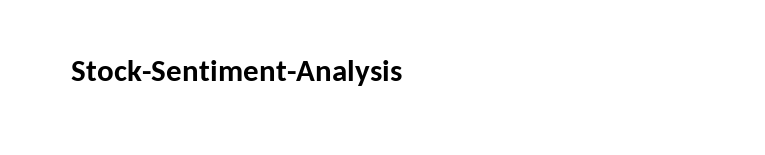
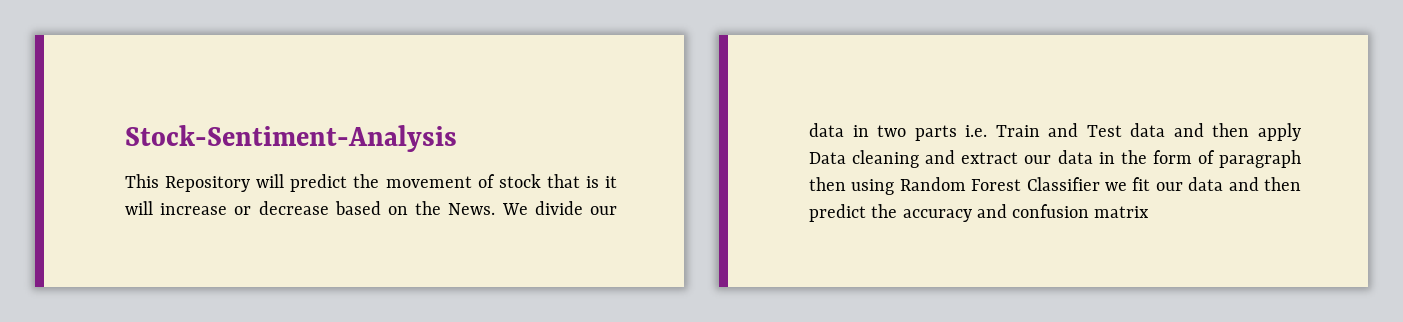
+ This Repository will predict the movement of stock that is it will increase or decrease based on the News. We divide our data in two parts i.e. Train and Test data and then apply Data cleaning and extract our data in the form of paragraph then using Random Forest Classifier we fit our data and then predict the accuracy and confusion matrix

